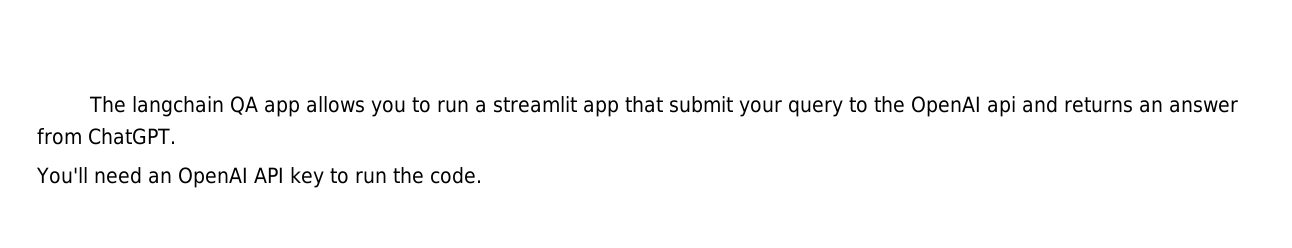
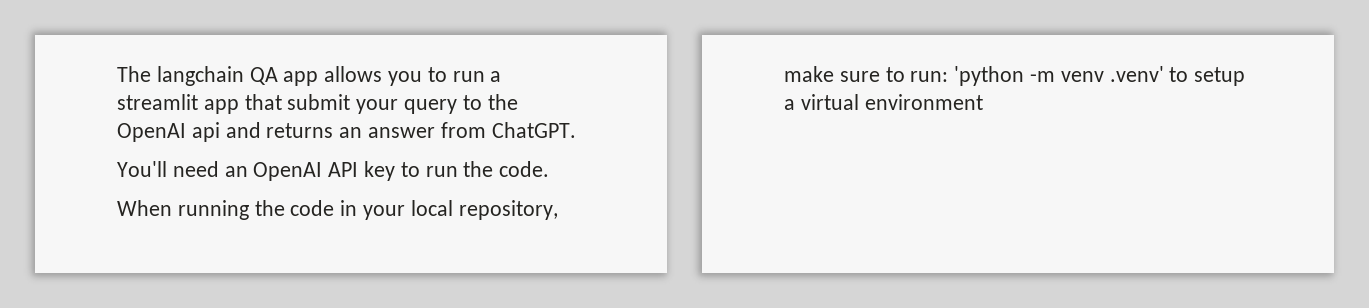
+ When running the code in your local repository, make sure to run: 'python -m venv .venv' to setup a virtual environment

